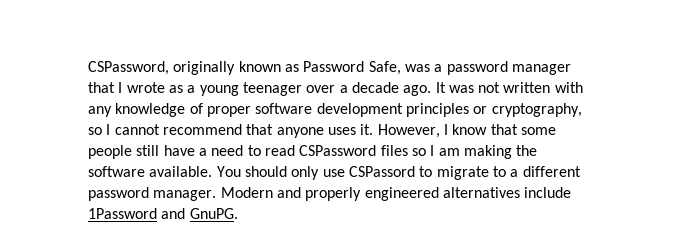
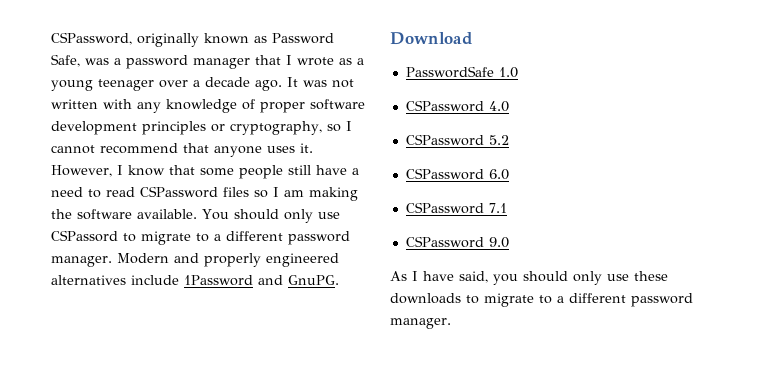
+ Download
+ PasswordSafe 1.0
+ CSPassword 4.0
+ CSPassword 5.2
+ CSPassword 6.0
+ CSPassword 7.1
+ CSPassword 9.0
+ As I have said, you should only use these downloads to migrate to a different password manager.

